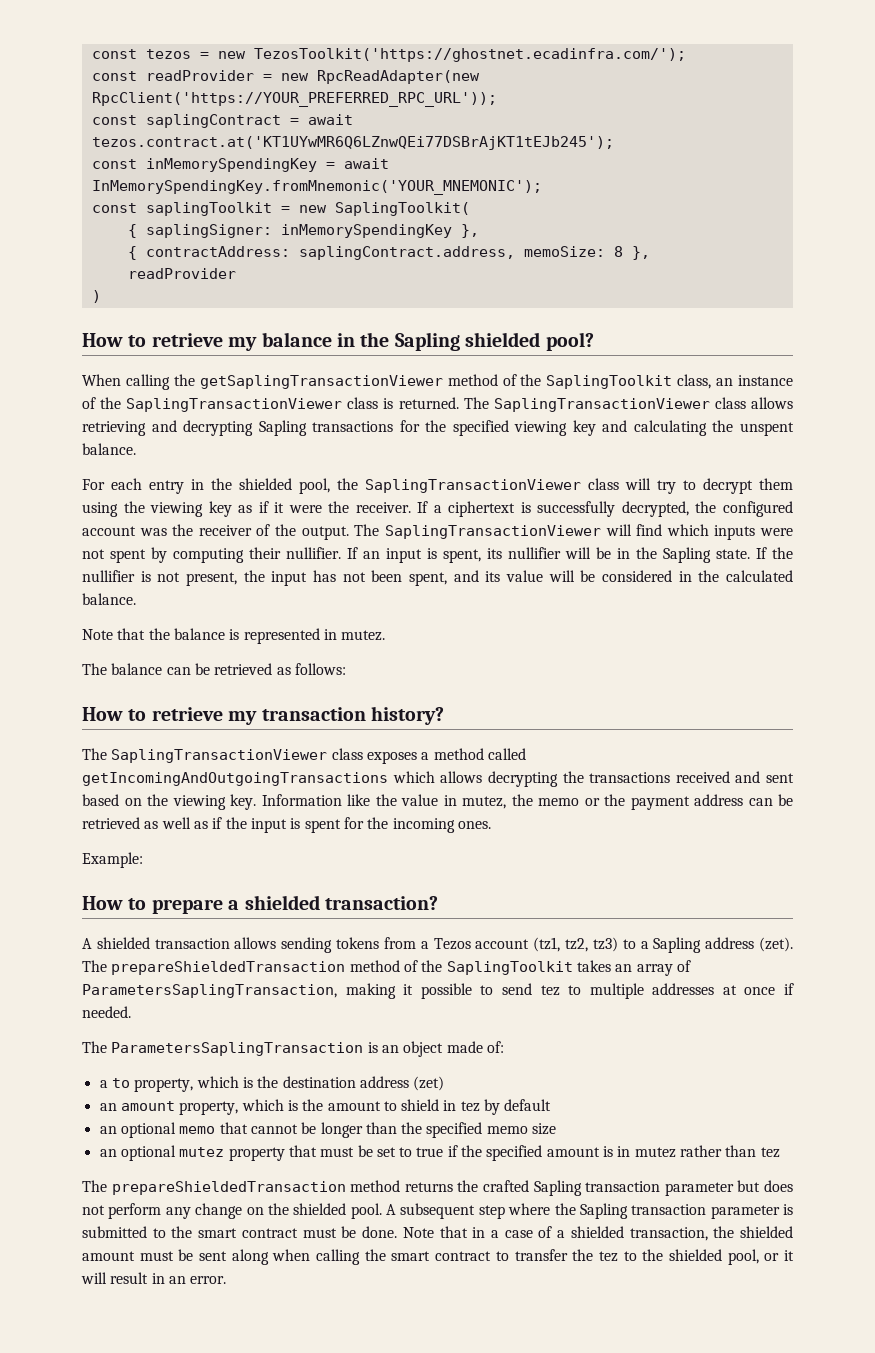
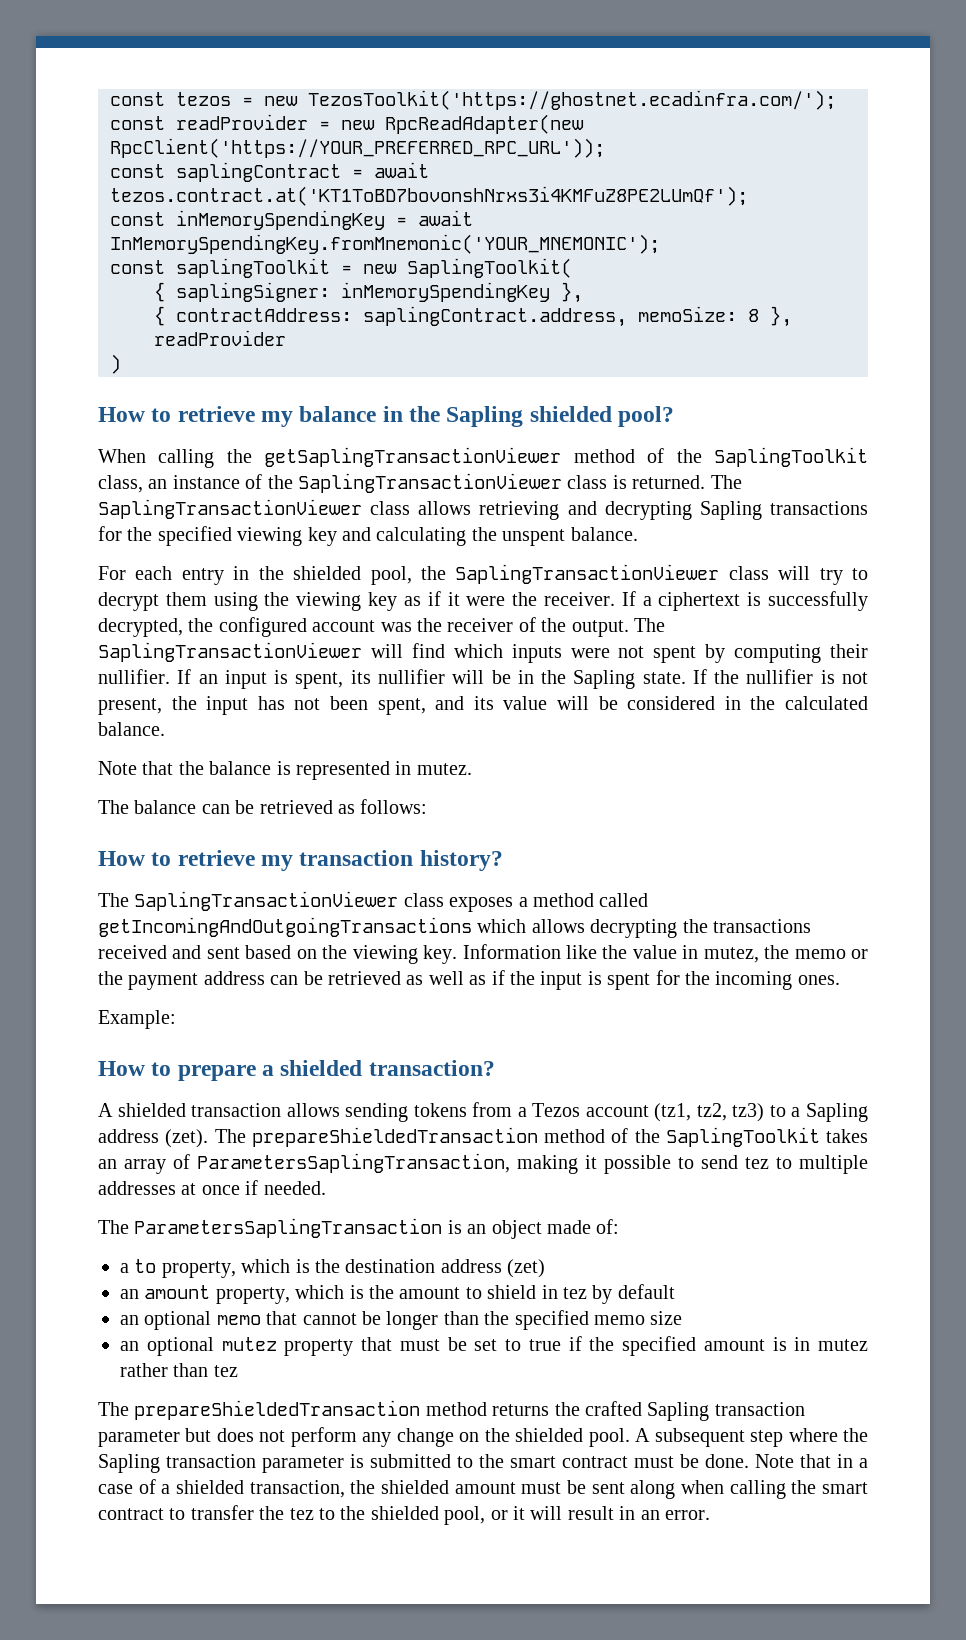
- const saplingContract = await tezos.contract.at('KT1UYwMR6Q6LZnwQEi77DSBrAjKT1tEJb245');
+ const saplingContract = await tezos.contract.at('KT1ToBD7bovonshNrxs3i4KMFuZ8PE2LUmQf');

